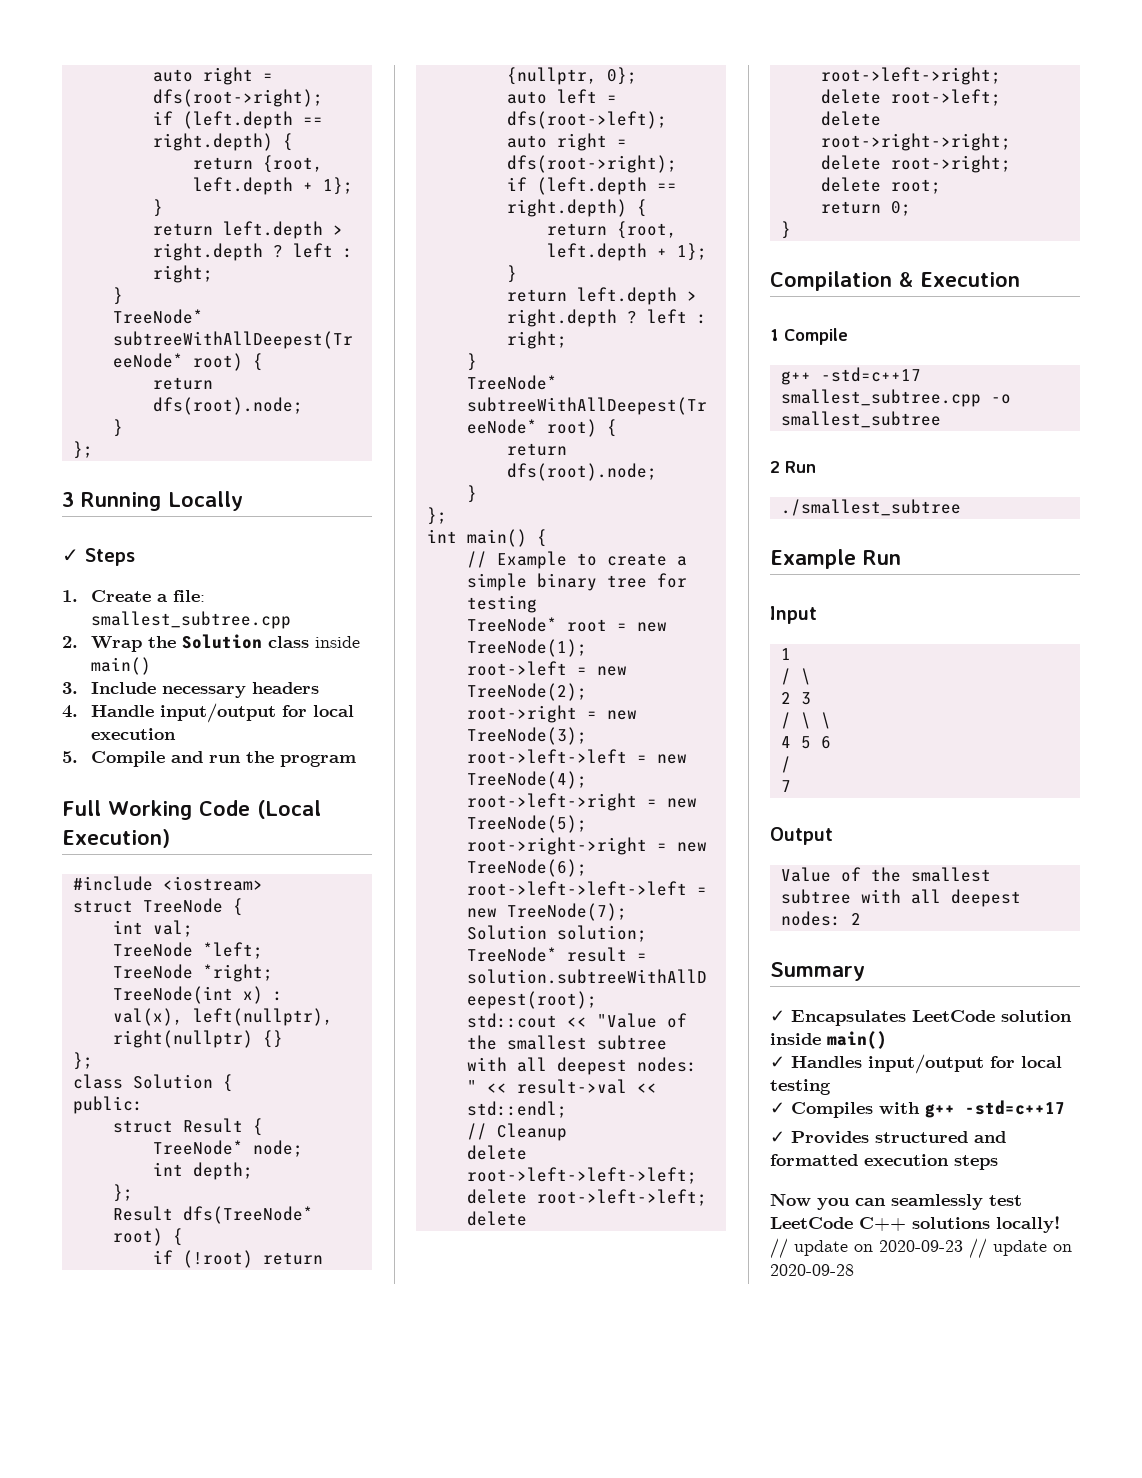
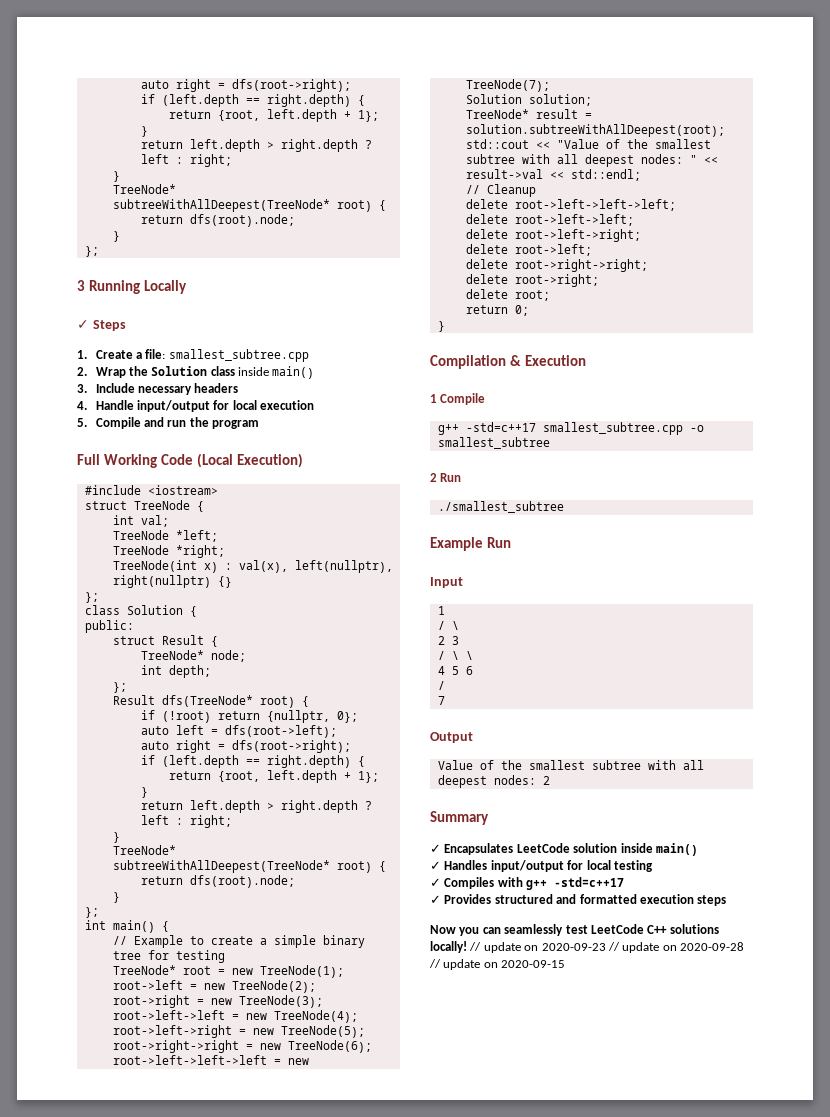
- // update on 2020-09-23 // update on 2020-09-28
+ // update on 2020-09-23 // update on 2020-09-28 // update on 2020-09-15

